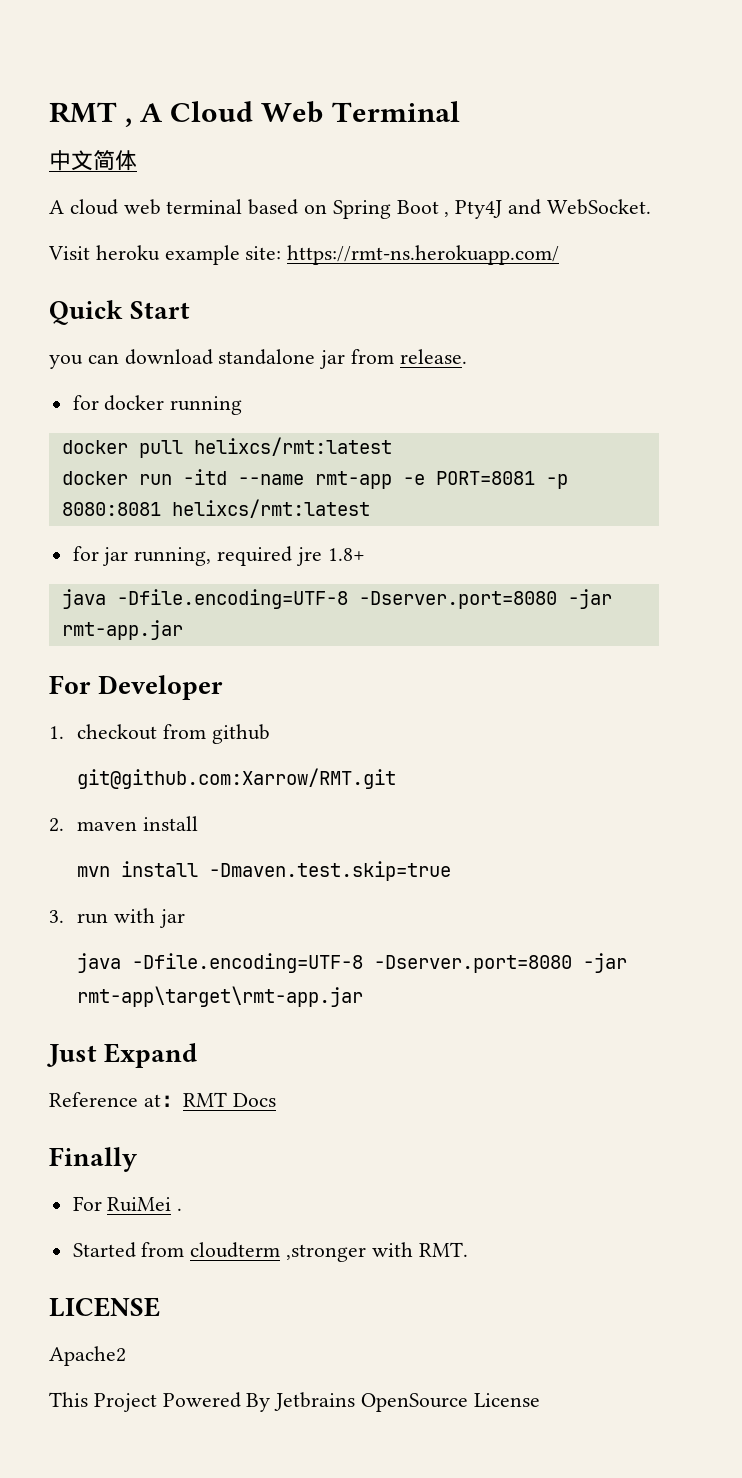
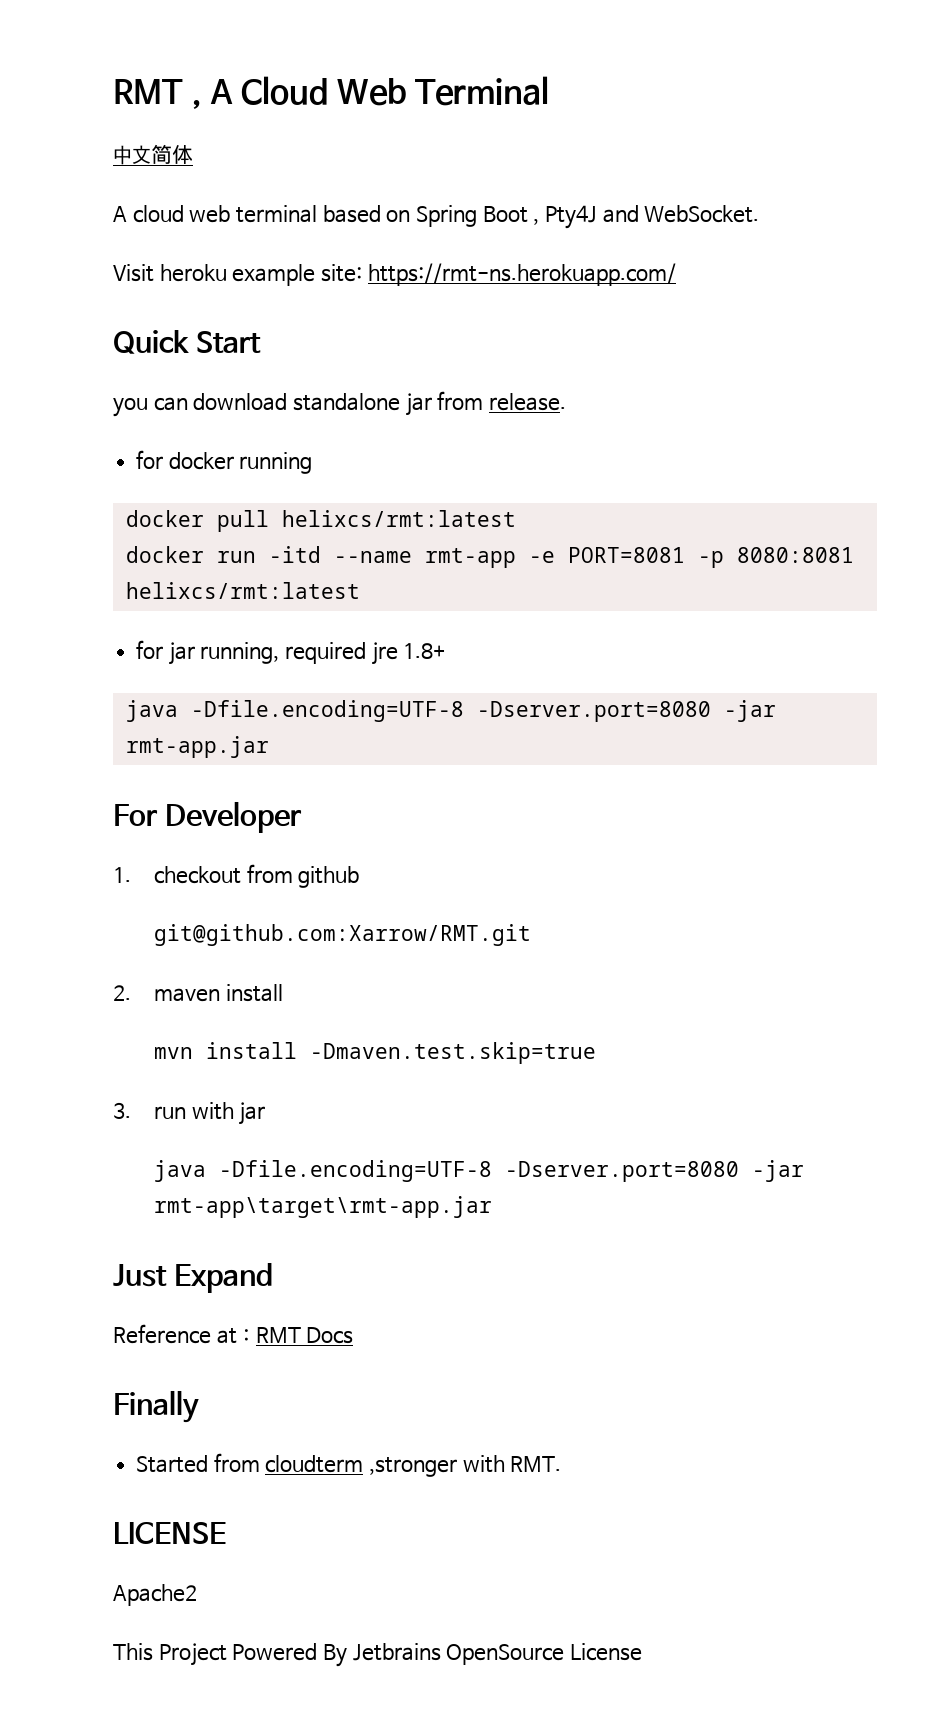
- For RuiMei .

